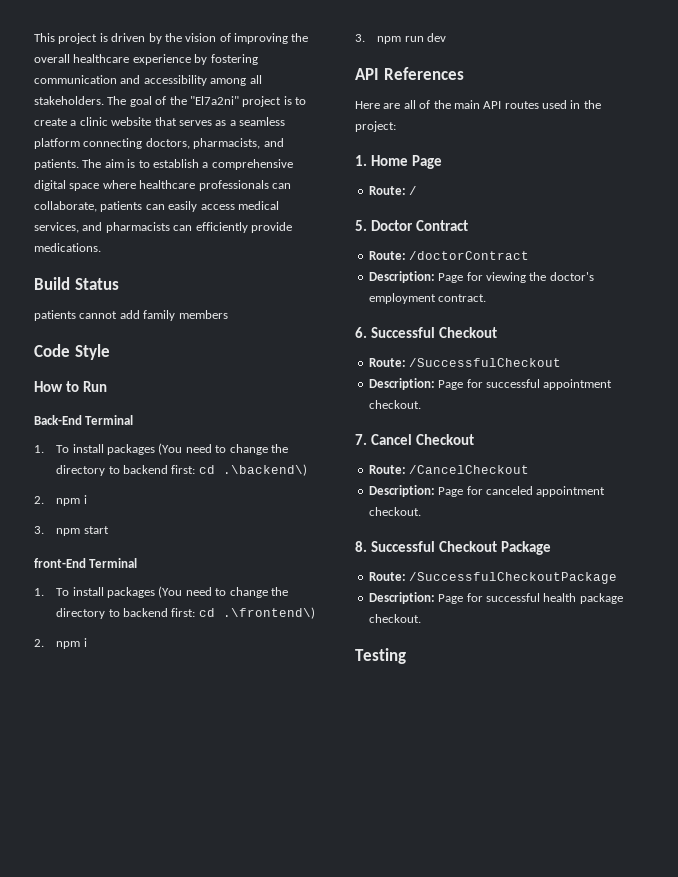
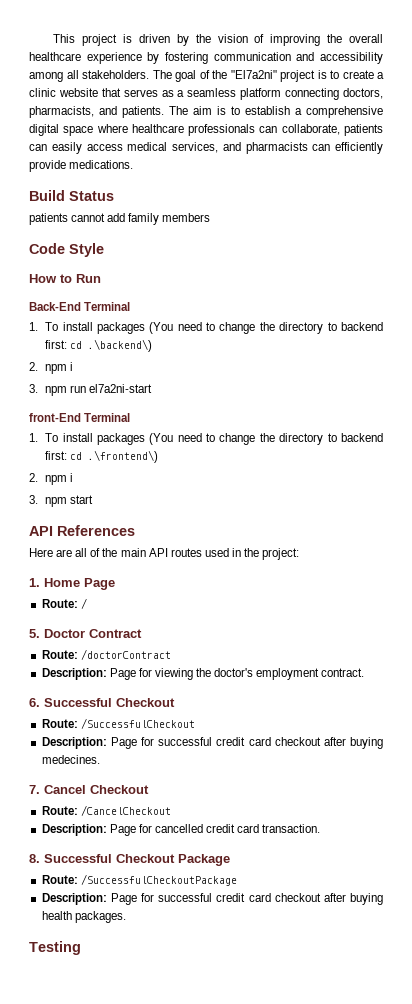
- 3. npm start
+ 3. npm run el7a2ni-start
- 3. npm run dev
+ 3. npm start
- Description: Page for successful appointment checkout.
+ Description: Page for successful credit card checkout after buying medecines.
- Description: Page for canceled appointment checkout.
+ Description: Page for cancelled credit card transaction.
- Description: Page for successful health package checkout.
+ Description: Page for successful credit card checkout after buying health packages.

